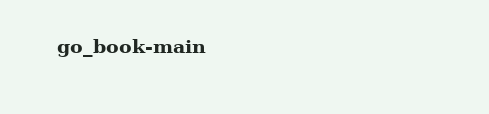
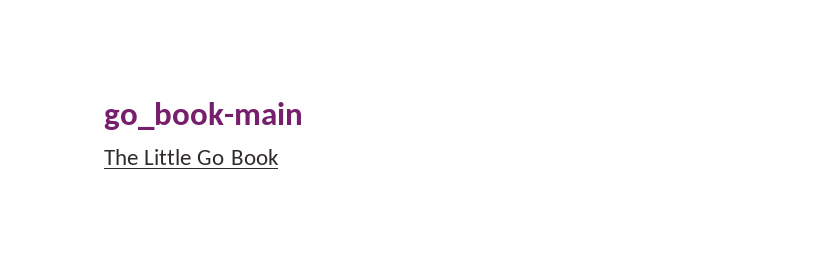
+ The Little Go Book

